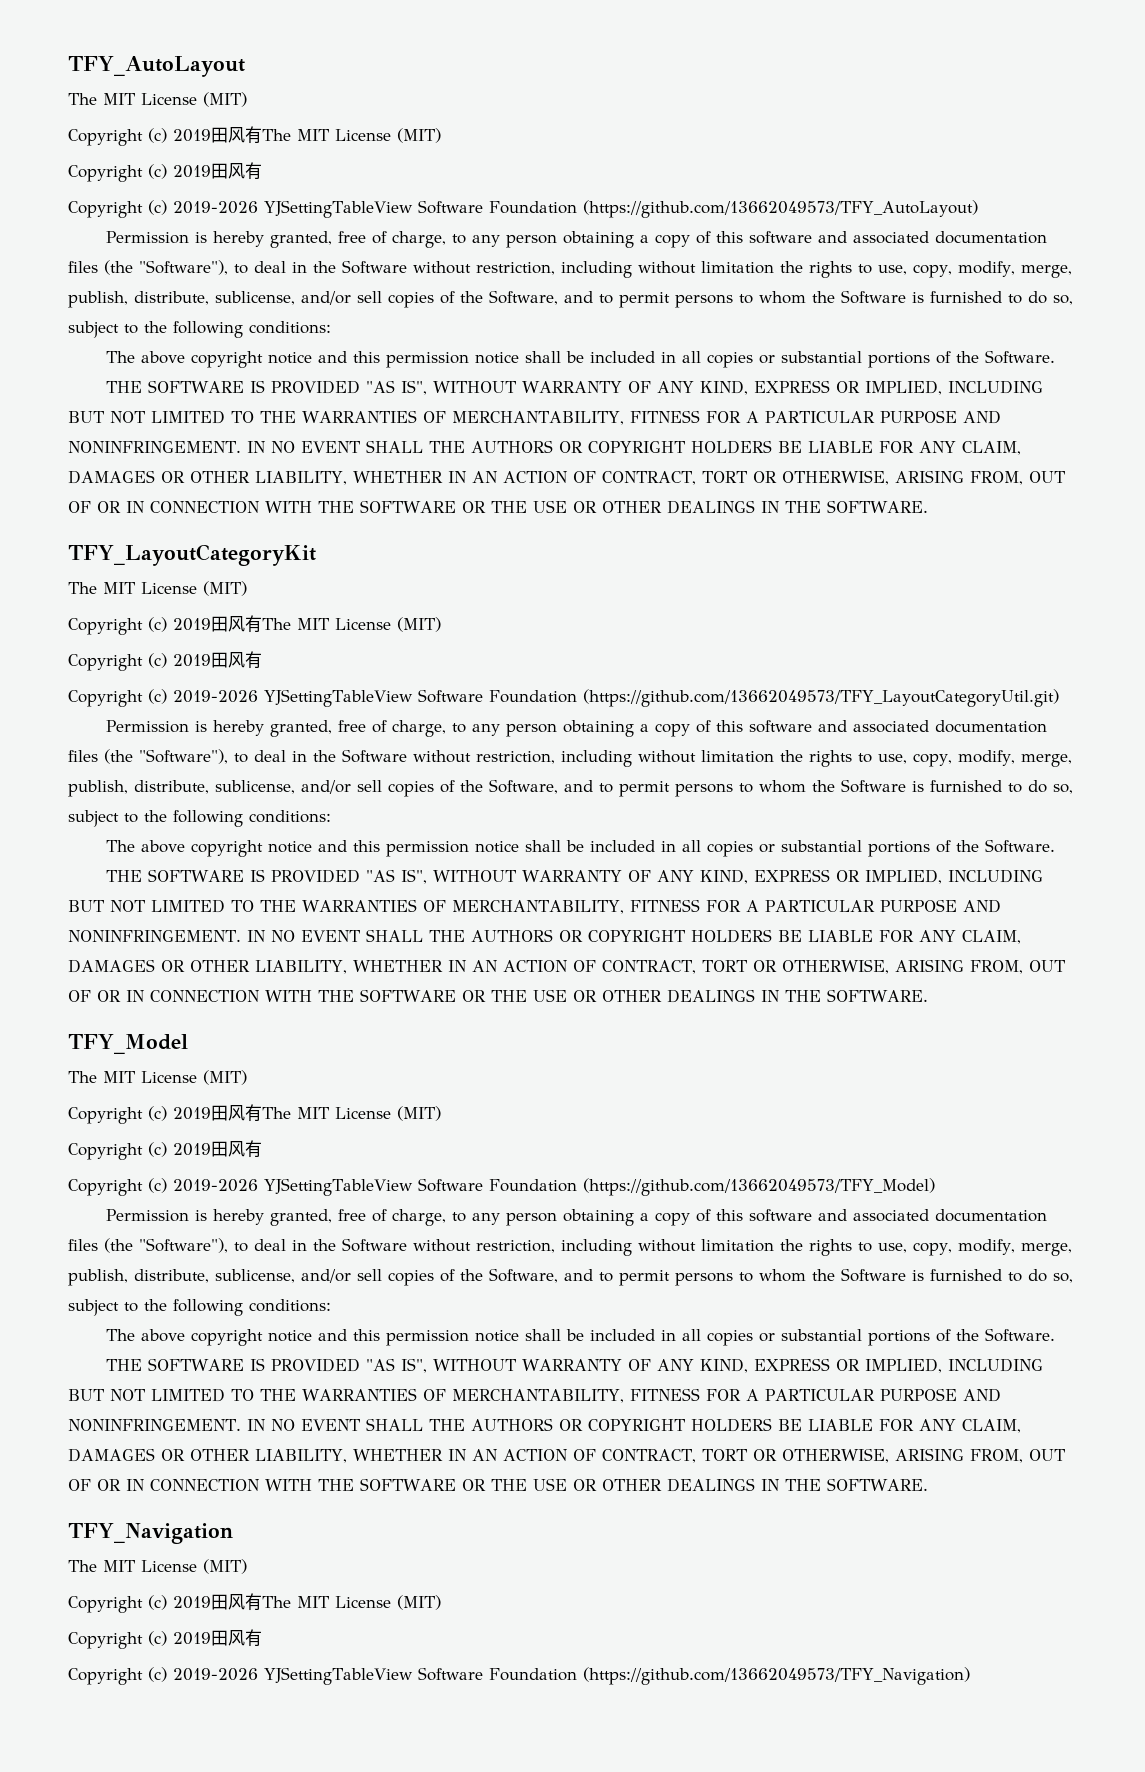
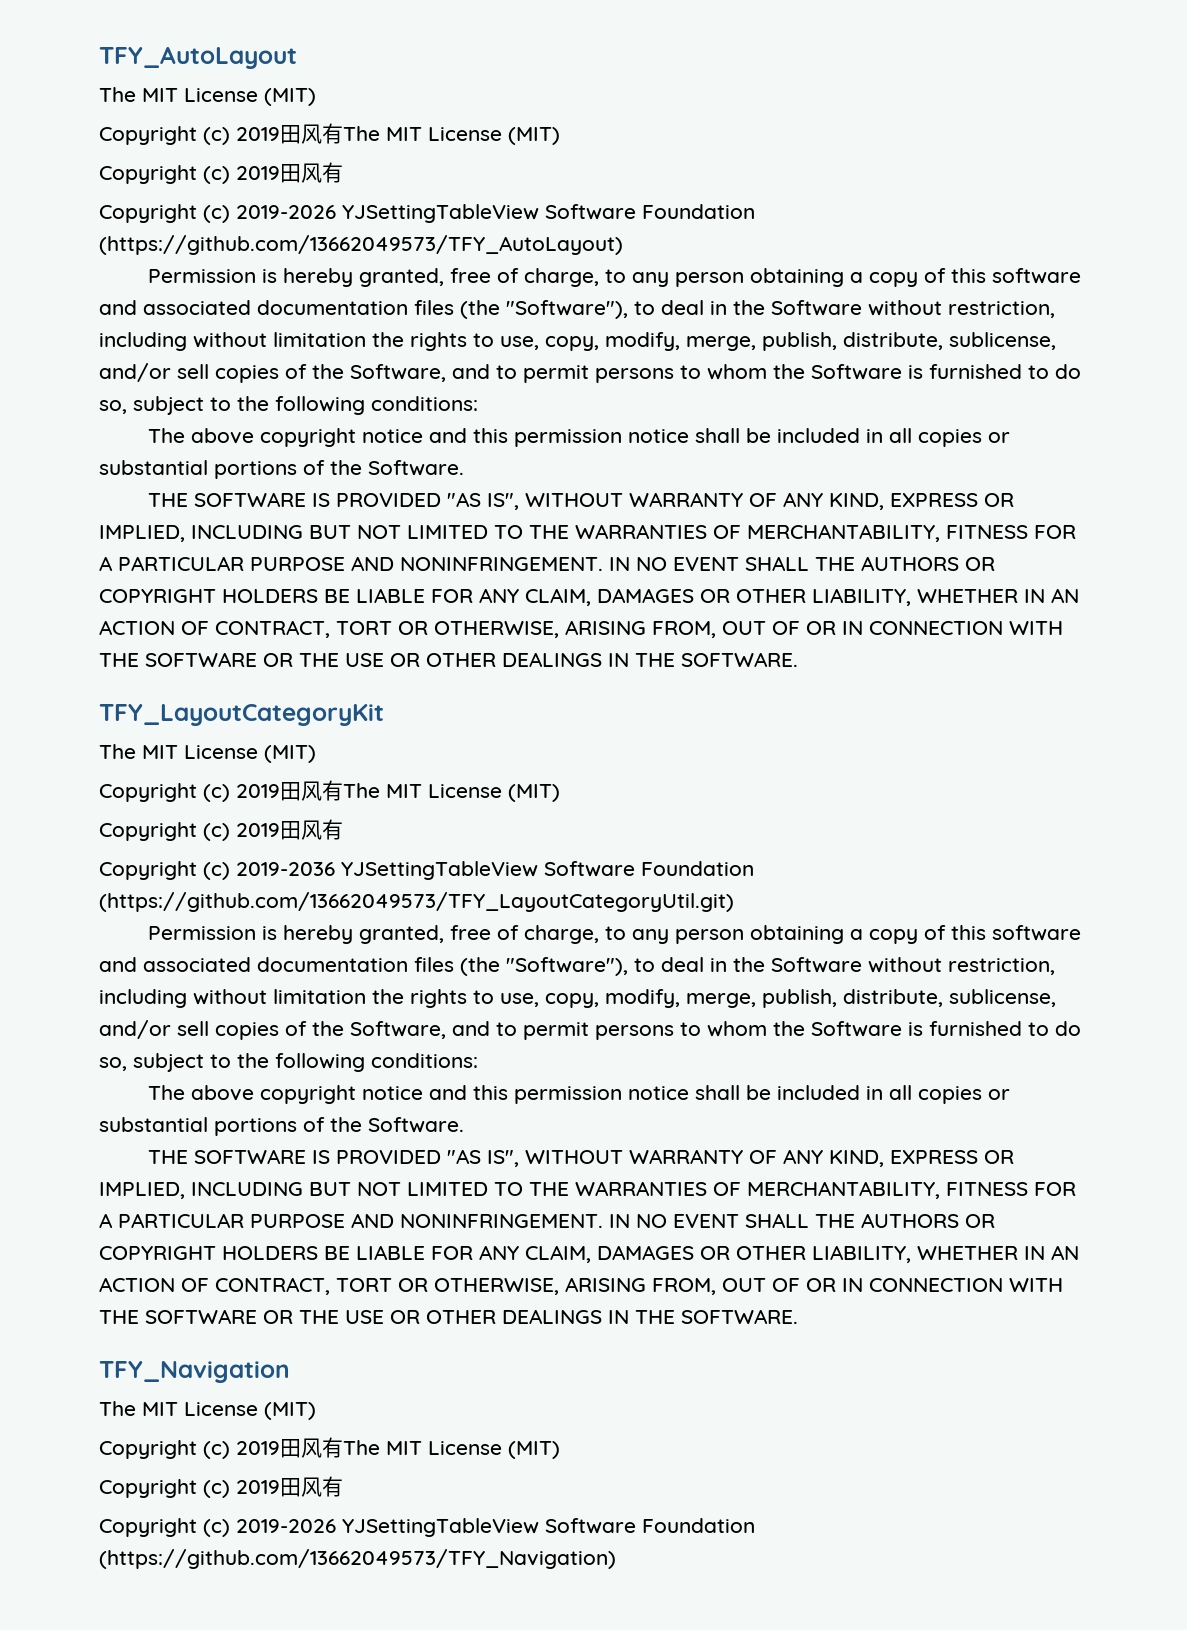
- Copyright (c) 2019-2026 YJSettingTableView Software Foundation (https://github.com/13662049573/TFY_LayoutCategoryUtil.git)
+ Copyright (c) 2019-2036 YJSettingTableView Software Foundation (https://github.com/13662049573/TFY_LayoutCategoryUtil.git)
- TFY_Model
- The MIT License (MIT)
- Copyright (c) 2019田风有The MIT License (MIT)
- Copyright (c) 2019田风有
- Copyright (c) 2019-2026 YJSettingTableView Software Foundation (https://github.com/13662049573/TFY_Model)
- Permission is hereby granted, free of charge, to any person obtaining a copy of this software and associated documentation files (the "Software"), to deal in the Software without restriction, including without limitation the rights to use, copy, modify, merge, publish, distribute, sublicense, and/or sell copies of the Software, and to permit persons to whom the Software is furnished to do so, subject to the following conditions:
- The above copyright notice and this permission notice shall be included in all copies or substantial portions of the Software.
- THE SOFTWARE IS PROVIDED "AS IS", WITHOUT WARRANTY OF ANY KIND, EXPRESS OR IMPLIED, INCLUDING BUT NOT LIMITED TO THE WARRANTIES OF MERCHANTABILITY, FITNESS FOR A PARTICULAR PURPOSE AND NONINFRINGEMENT. IN NO EVENT SHALL THE AUTHORS OR COPYRIGHT HOLDERS BE LIABLE FOR ANY CLAIM, DAMAGES OR OTHER LIABILITY, WHETHER IN AN ACTION OF CONTRACT, TORT OR OTHERWISE, ARISING FROM, OUT OF OR IN CONNECTION WITH THE SOFTWARE OR THE USE OR OTHER DEALINGS IN THE SOFTWARE.

